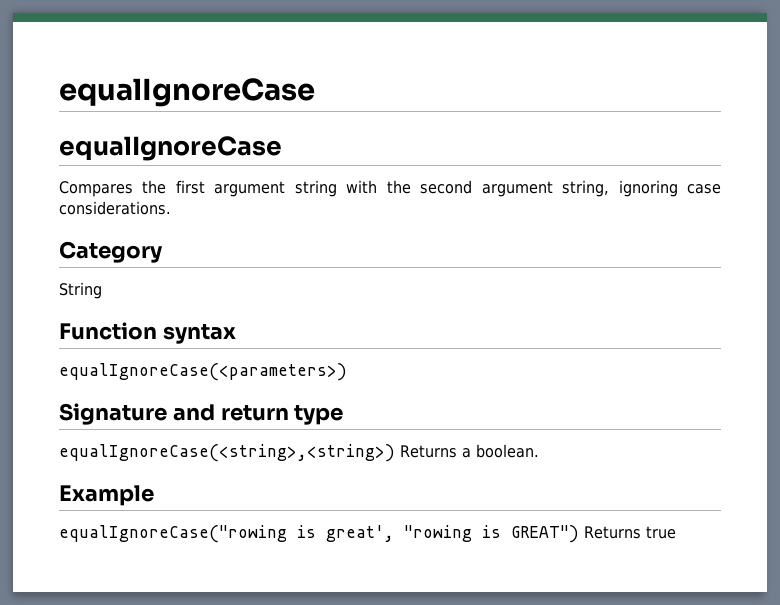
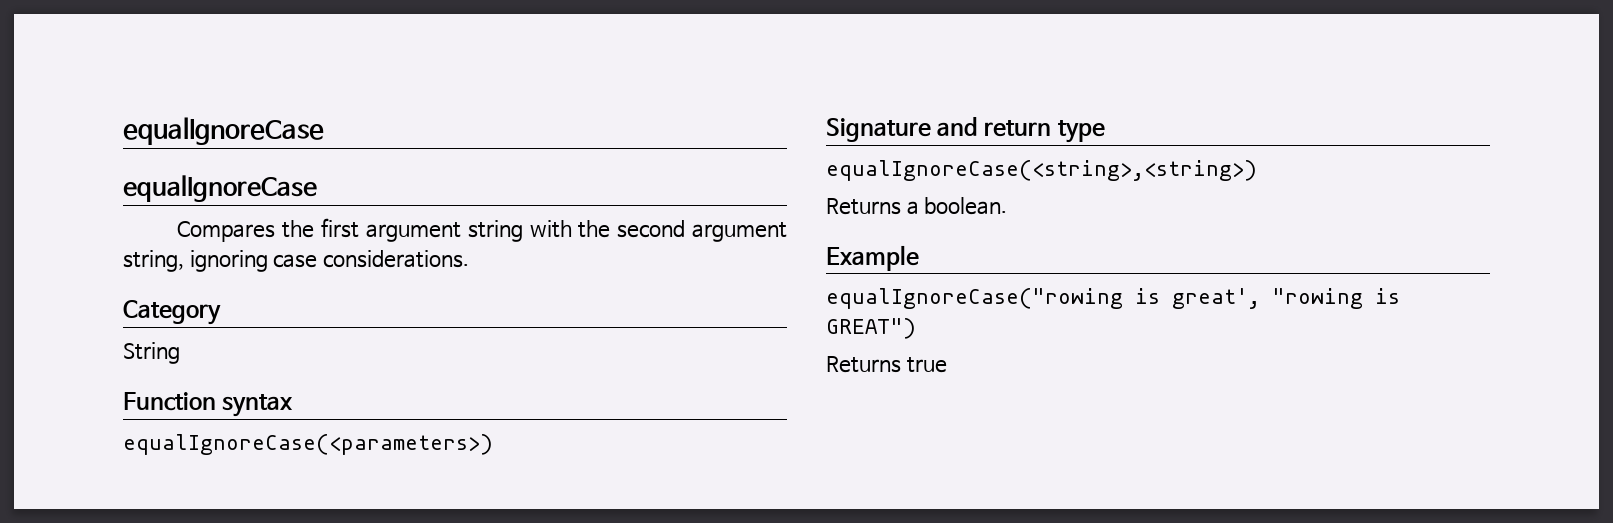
- equalIgnoreCase(<string>,<string>) Returns a boolean.
+ equalIgnoreCase(<string>,<string>)
+ Returns a boolean.
- equalIgnoreCase("rowing is great', "rowing is GREAT") Returns true
+ equalIgnoreCase("rowing is great', "rowing is GREAT")
+ Returns true

